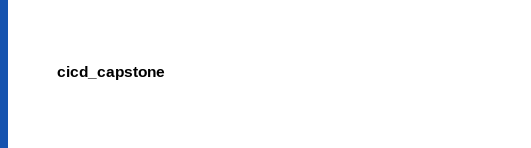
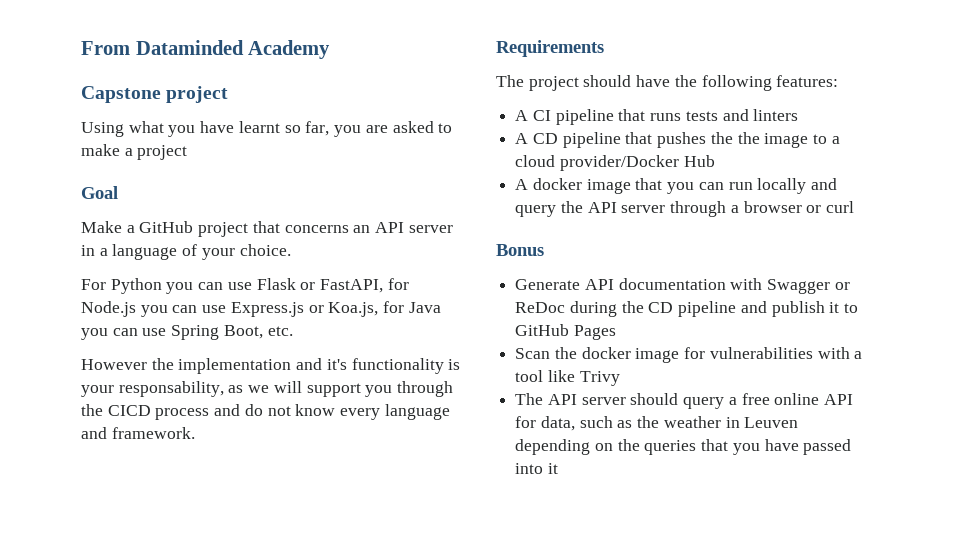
- cicd_capstone
+ From Dataminded Academy
+ Capstone project
+ Using what you have learnt so far, you are asked to make a project
+ Goal
+ Make a GitHub project that concerns an API server in a language of your choice.
+ For Python you can use Flask or FastAPI, for Node.js you can use Express.js or Koa.js, for Java you can use Spring Boot, etc.
+ However the implementation and it's functionality is your responsability, as we will support you through the CICD process and do not know every language and framework.
+ Requirements
+ The project should have the following features:
+ A CI pipeline that runs tests and linters
+ A CD pipeline that pushes the the image to a cloud provider/Docker Hub
+ A docker image that you can run locally and query the API server through a browser or curl
+ Bonus
+ Generate API documentation with Swagger or ReDoc during the CD pipeline and publish it to GitHub Pages
+ Scan the docker image for vulnerabilities with a tool like Trivy
+ The API server should query a free online API for data, such as the weather in Leuven depending on the queries that you have passed into it

